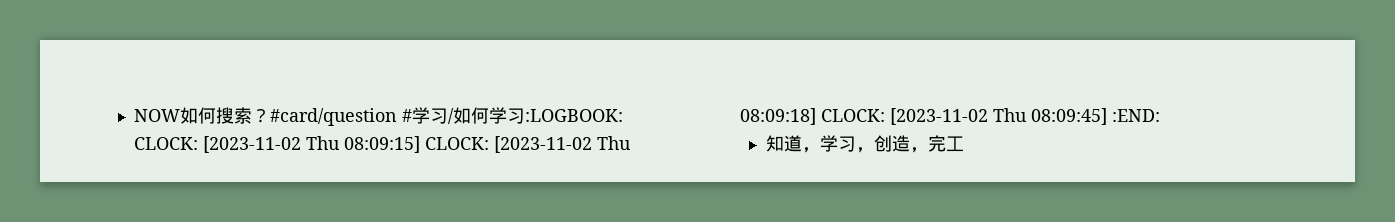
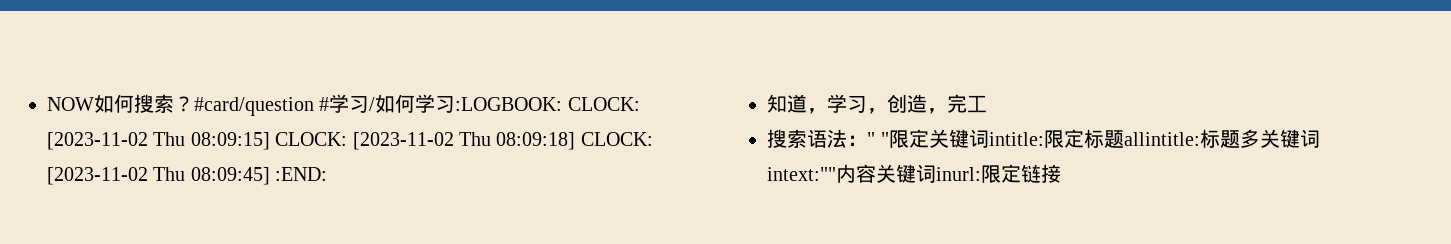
+ 搜索语法：" "限定关键词intitle:限定标题allintitle:标题多关键词intext:""内容关键词inurl:限定链接

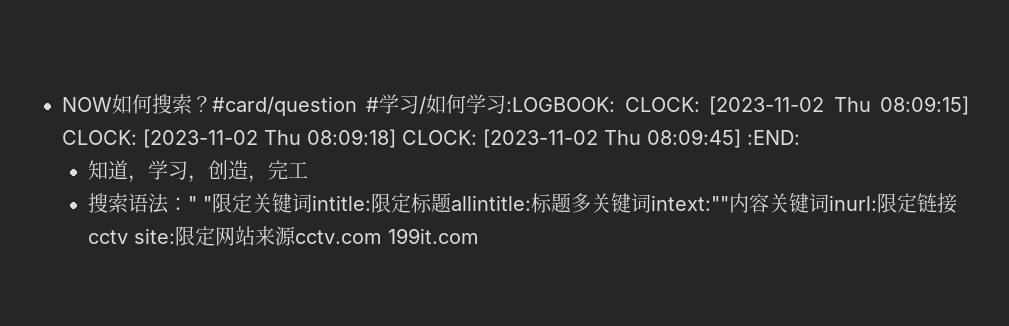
- 搜索语法：" "限定关键词intitle:限定标题allintitle:标题多关键词intext:""内容关键词inurl:限定链接
+ 搜索语法：" "限定关键词intitle:限定标题allintitle:标题多关键词intext:""内容关键词inurl:限定链接cctv site:限定网站来源cctv.com 199it.com

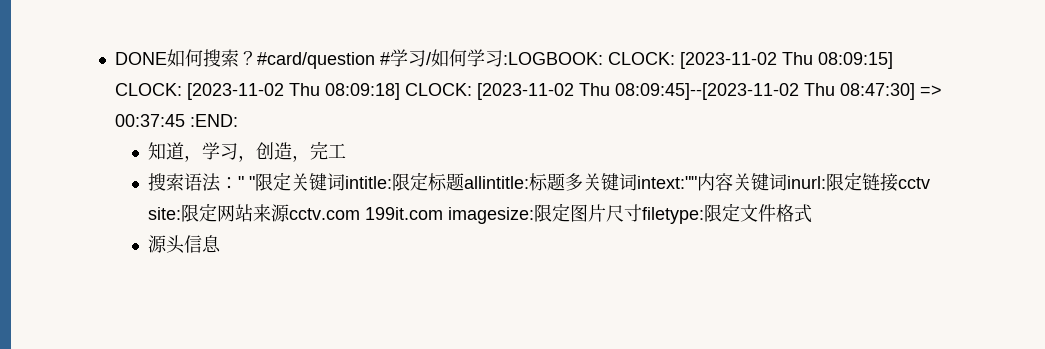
- NOW如何搜索？
+ DONE如何搜索？
- #card/question #学习/如何学习:LOGBOOK: CLOCK: [2023-11-02 Thu 08:09:15] CLOCK: [2023-11-02 Thu 08:09:18] CLOCK: [2023-11-02 Thu 08:09:45] :END:
+ #card/question #学习/如何学习:LOGBOOK: CLOCK: [2023-11-02 Thu 08:09:15] CLOCK: [2023-11-02 Thu 08:09:18] CLOCK: [2023-11-02 Thu 08:09:45]--[2023-11-02 Thu 08:47:30] => 00:37:45 :END:
- 搜索语法：" "限定关键词intitle:限定标题allintitle:标题多关键词intext:""内容关键词inurl:限定链接cctv site:限定网站来源cctv.com 199it.com
+ 搜索语法：" "限定关键词intitle:限定标题allintitle:标题多关键词intext:""内容关键词inurl:限定链接cctv site:限定网站来源cctv.com 199it.com imagesize:限定图片尺寸filetype:限定文件格式
+ 源头信息

